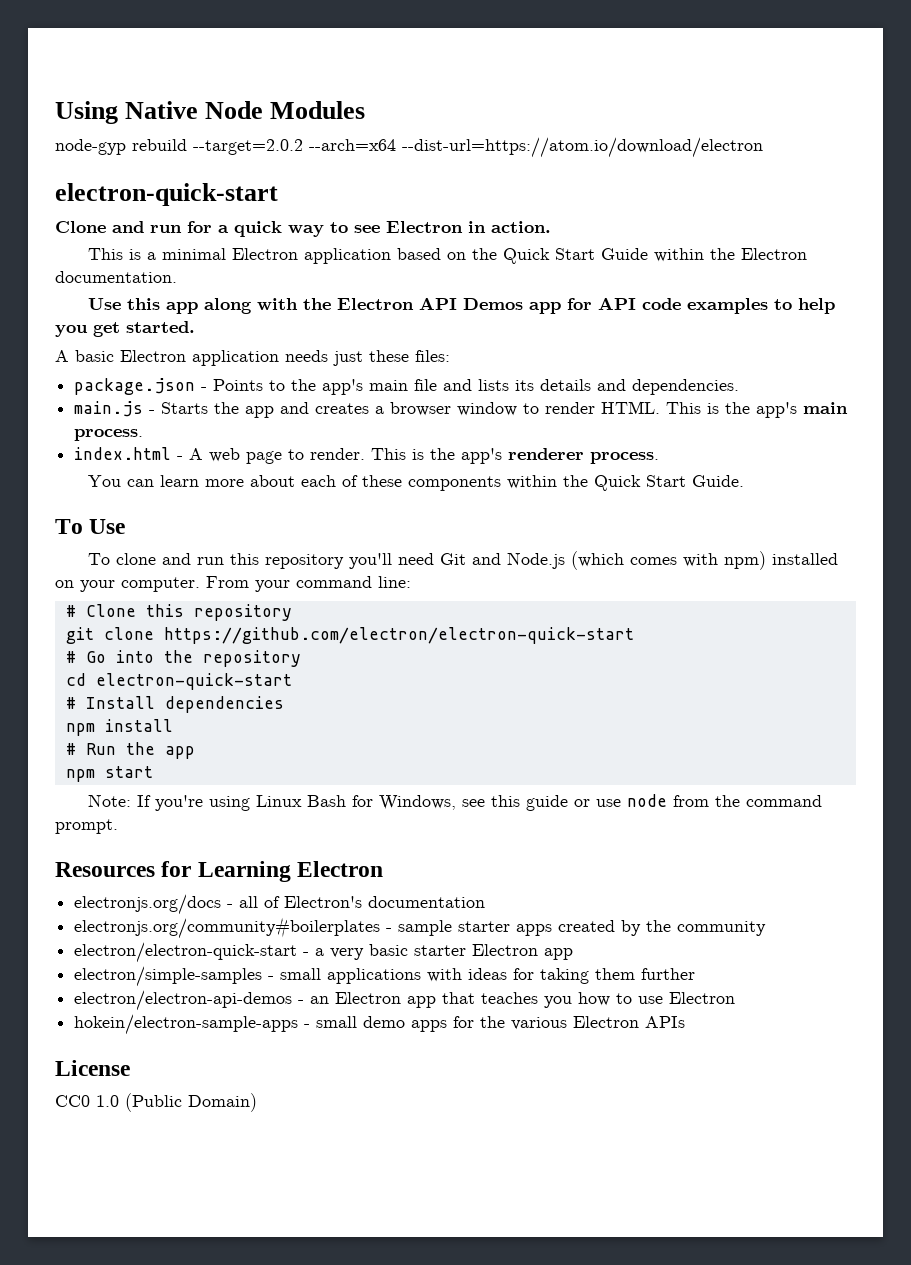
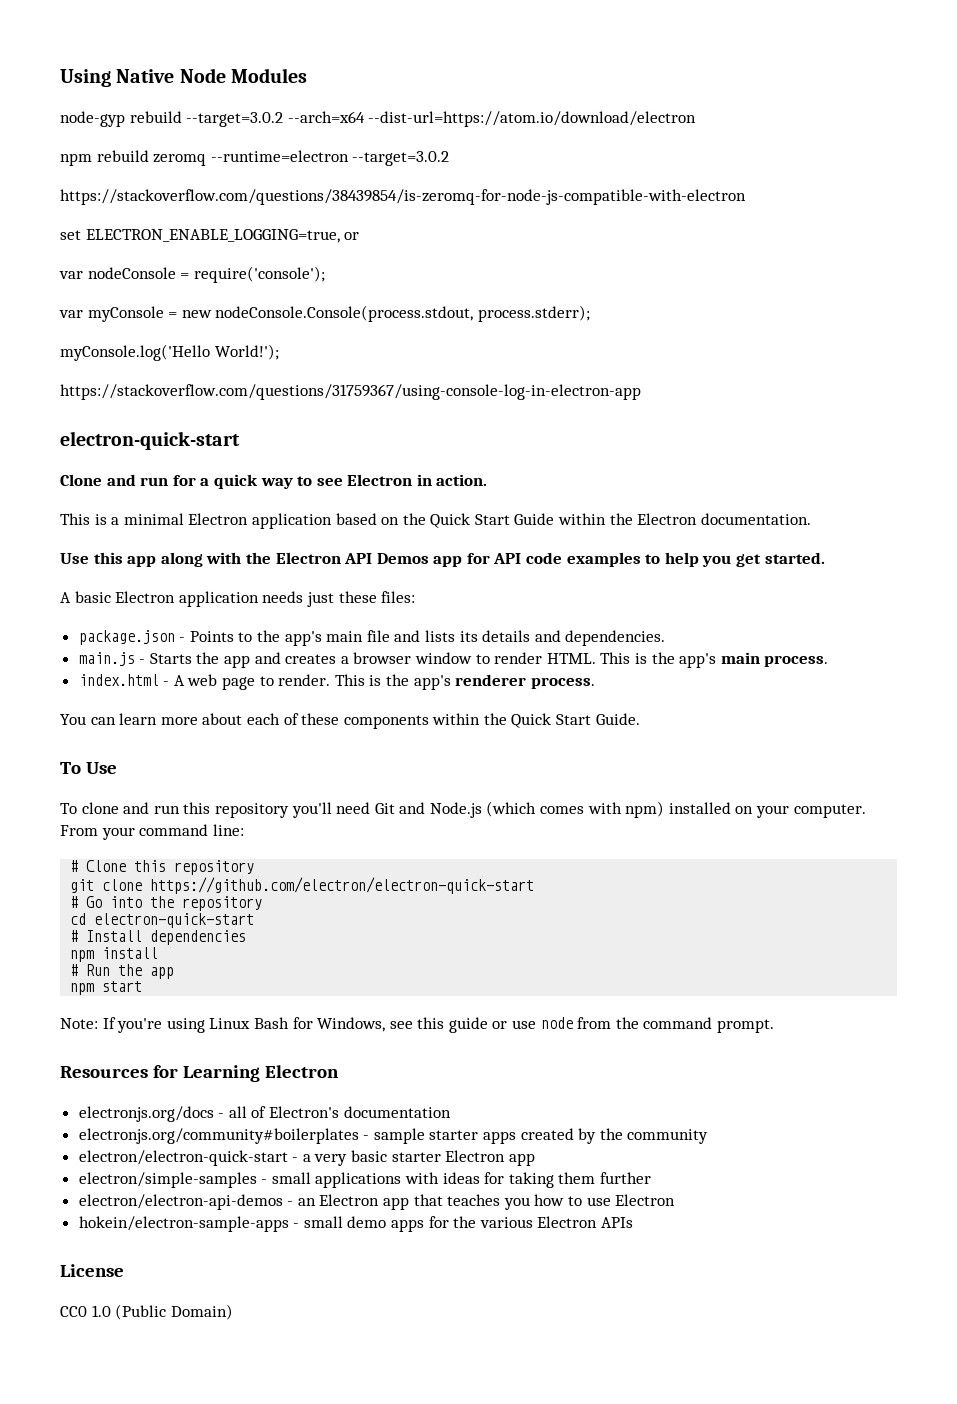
- node-gyp rebuild --target=2.0.2 --arch=x64 --dist-url=https://atom.io/download/electron
+ node-gyp rebuild --target=3.0.2 --arch=x64 --dist-url=https://atom.io/download/electron
+ npm rebuild zeromq --runtime=electron --target=3.0.2
+ https://stackoverflow.com/questions/38439854/is-zeromq-for-node-js-compatible-with-electron
+ set ELECTRON_ENABLE_LOGGING=true, or
+ var nodeConsole = require('console');
+ var myConsole = new nodeConsole.Console(process.stdout, process.stderr);
+ myConsole.log('Hello World!');
+ https://stackoverflow.com/questions/31759367/using-console-log-in-electron-app

